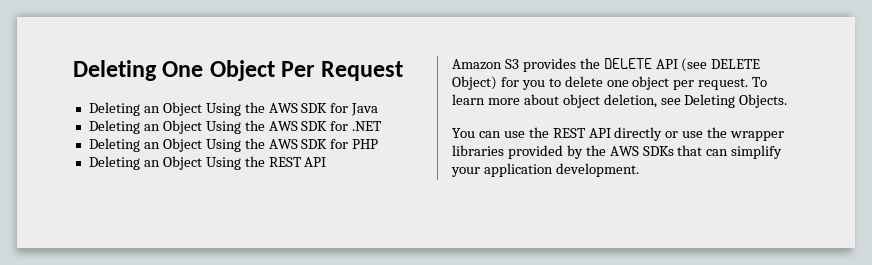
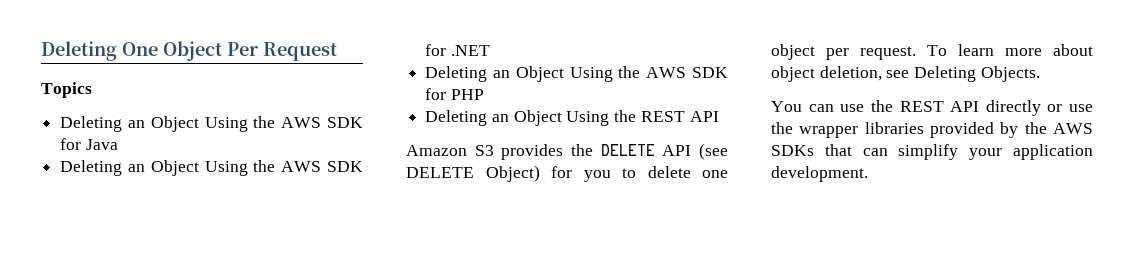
+ Topics

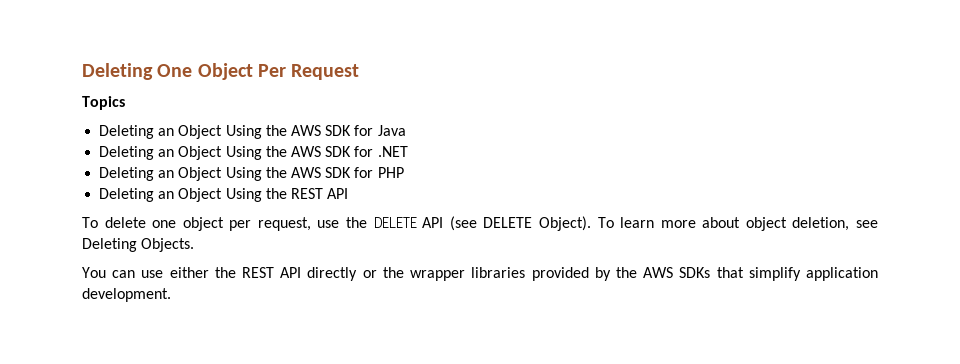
- Amazon S3 provides the DELETE API (see DELETE Object) for you to delete one object per request.
+ To delete one object per request, use the DELETE API (see DELETE Object).
- You can use the REST API directly or use the wrapper libraries provided by the AWS SDKs that can simplify your application development.
+ You can use either the REST API directly or the wrapper libraries provided by the AWS SDKs that simplify application development.

